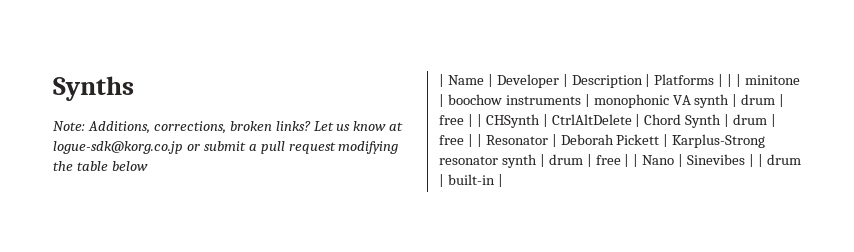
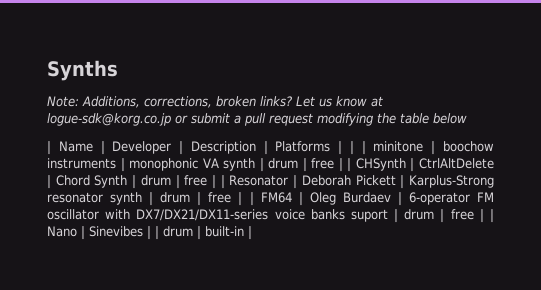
- | Name | Developer | Description | Platforms | | | minitone | boochow instruments | monophonic VA synth | drum | free | | CHSynth | CtrlAltDelete | Chord Synth | drum | free | | Resonator | Deborah Pickett | Karplus-Strong resonator synth | drum | free | | Nano | Sinevibes | | drum | built-in |
+ | Name | Developer | Description | Platforms | | | minitone | boochow instruments | monophonic VA synth | drum | free | | CHSynth | CtrlAltDelete | Chord Synth | drum | free | | Resonator | Deborah Pickett | Karplus-Strong resonator synth | drum | free | | FM64 | Oleg Burdaev | 6-operator FM oscillator with DX7/DX21/DX11-series voice banks suport | drum | free | | Nano | Sinevibes | | drum | built-in |

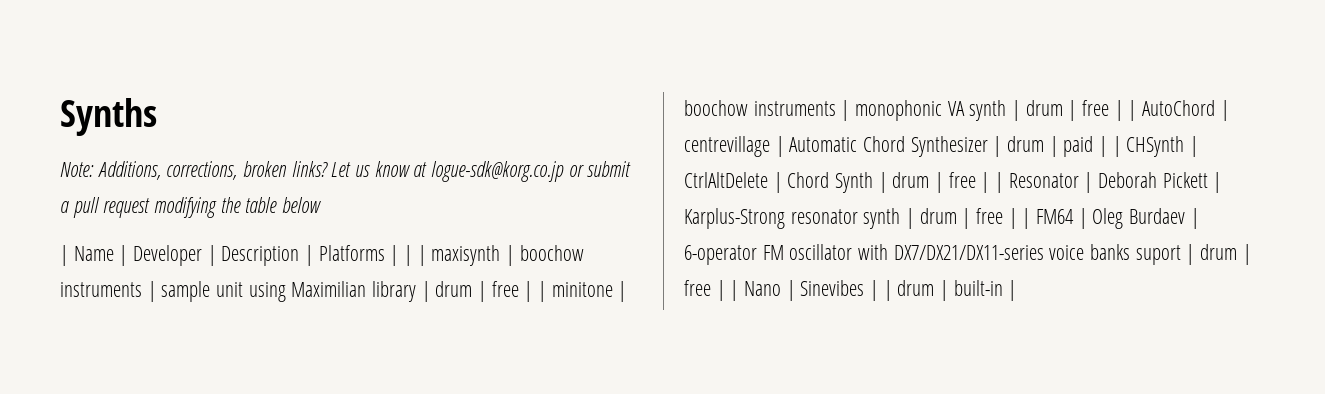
- | Name | Developer | Description | Platforms | | | minitone | boochow instruments | monophonic VA synth | drum | free | | CHSynth | CtrlAltDelete | Chord Synth | drum | free | | Resonator | Deborah Pickett | Karplus-Strong resonator synth | drum | free | | FM64 | Oleg Burdaev | 6-operator FM oscillator with DX7/DX21/DX11-series voice banks suport | drum | free | | Nano | Sinevibes | | drum | built-in |
+ | Name | Developer | Description | Platforms | | | maxisynth | boochow instruments | sample unit using Maximilian library | drum | free | | minitone | boochow instruments | monophonic VA synth | drum | free | | AutoChord | centrevillage | Automatic Chord Synthesizer | drum | paid | | CHSynth | CtrlAltDelete | Chord Synth | drum | free | | Resonator | Deborah Pickett | Karplus-Strong resonator synth | drum | free | | FM64 | Oleg Burdaev | 6-operator FM oscillator with DX7/DX21/DX11-series voice banks suport | drum | free | | Nano | Sinevibes | | drum | built-in |

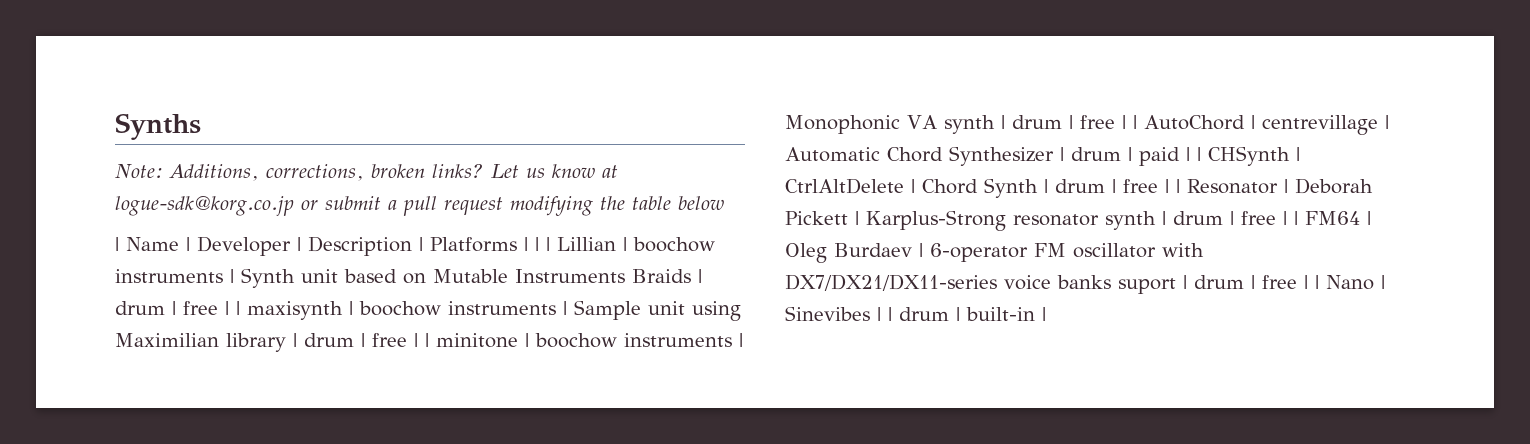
- | Name | Developer | Description | Platforms | | | maxisynth | boochow instruments | sample unit using Maximilian library | drum | free | | minitone | boochow instruments | monophonic VA synth | drum | free | | AutoChord | centrevillage | Automatic Chord Synthesizer | drum | paid | | CHSynth | CtrlAltDelete | Chord Synth | drum | free | | Resonator | Deborah Pickett | Karplus-Strong resonator synth | drum | free | | FM64 | Oleg Burdaev | 6-operator FM oscillator with DX7/DX21/DX11-series voice banks suport | drum | free | | Nano | Sinevibes | | drum | built-in |
+ | Name | Developer | Description | Platforms | | | Lillian | boochow instruments | Synth unit based on Mutable Instruments Braids | drum | free | | maxisynth | boochow instruments | Sample unit using Maximilian library | drum | free | | minitone | boochow instruments | Monophonic VA synth | drum | free | | AutoChord | centrevillage | Automatic Chord Synthesizer | drum | paid | | CHSynth | CtrlAltDelete | Chord Synth | drum | free | | Resonator | Deborah Pickett | Karplus-Strong resonator synth | drum | free | | FM64 | Oleg Burdaev | 6-operator FM oscillator with DX7/DX21/DX11-series voice banks suport | drum | free | | Nano | Sinevibes | | drum | built-in |

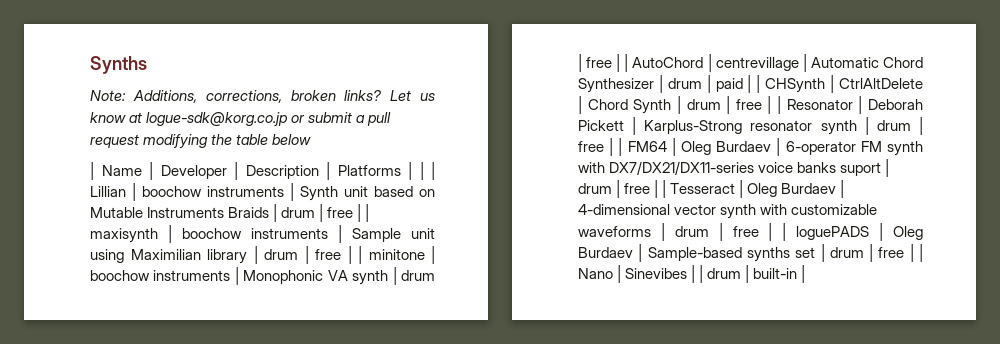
- | Name | Developer | Description | Platforms | | | Lillian | boochow instruments | Synth unit based on Mutable Instruments Braids | drum | free | | maxisynth | boochow instruments | Sample unit using Maximilian library | drum | free | | minitone | boochow instruments | Monophonic VA synth | drum | free | | AutoChord | centrevillage | Automatic Chord Synthesizer | drum | paid | | CHSynth | CtrlAltDelete | Chord Synth | drum | free | | Resonator | Deborah Pickett | Karplus-Strong resonator synth | drum | free | | FM64 | Oleg Burdaev | 6-operator FM oscillator with DX7/DX21/DX11-series voice banks suport | drum | free | | Nano | Sinevibes | | drum | built-in |
+ | Name | Developer | Description | Platforms | | | Lillian | boochow instruments | Synth unit based on Mutable Instruments Braids | drum | free | | maxisynth | boochow instruments | Sample unit using Maximilian library | drum | free | | minitone | boochow instruments | Monophonic VA synth | drum | free | | AutoChord | centrevillage | Automatic Chord Synthesizer | drum | paid | | CHSynth | CtrlAltDelete | Chord Synth | drum | free | | Resonator | Deborah Pickett | Karplus-Strong resonator synth | drum | free | | FM64 | Oleg Burdaev | 6-operator FM synth with DX7/DX21/DX11-series voice banks suport | drum | free | | Tesseract | Oleg Burdaev | 4-dimensional vector synth with customizable waveforms | drum | free | | loguePADS | Oleg Burdaev | Sample-based synths set | drum | free | | Nano | Sinevibes | | drum | built-in |

